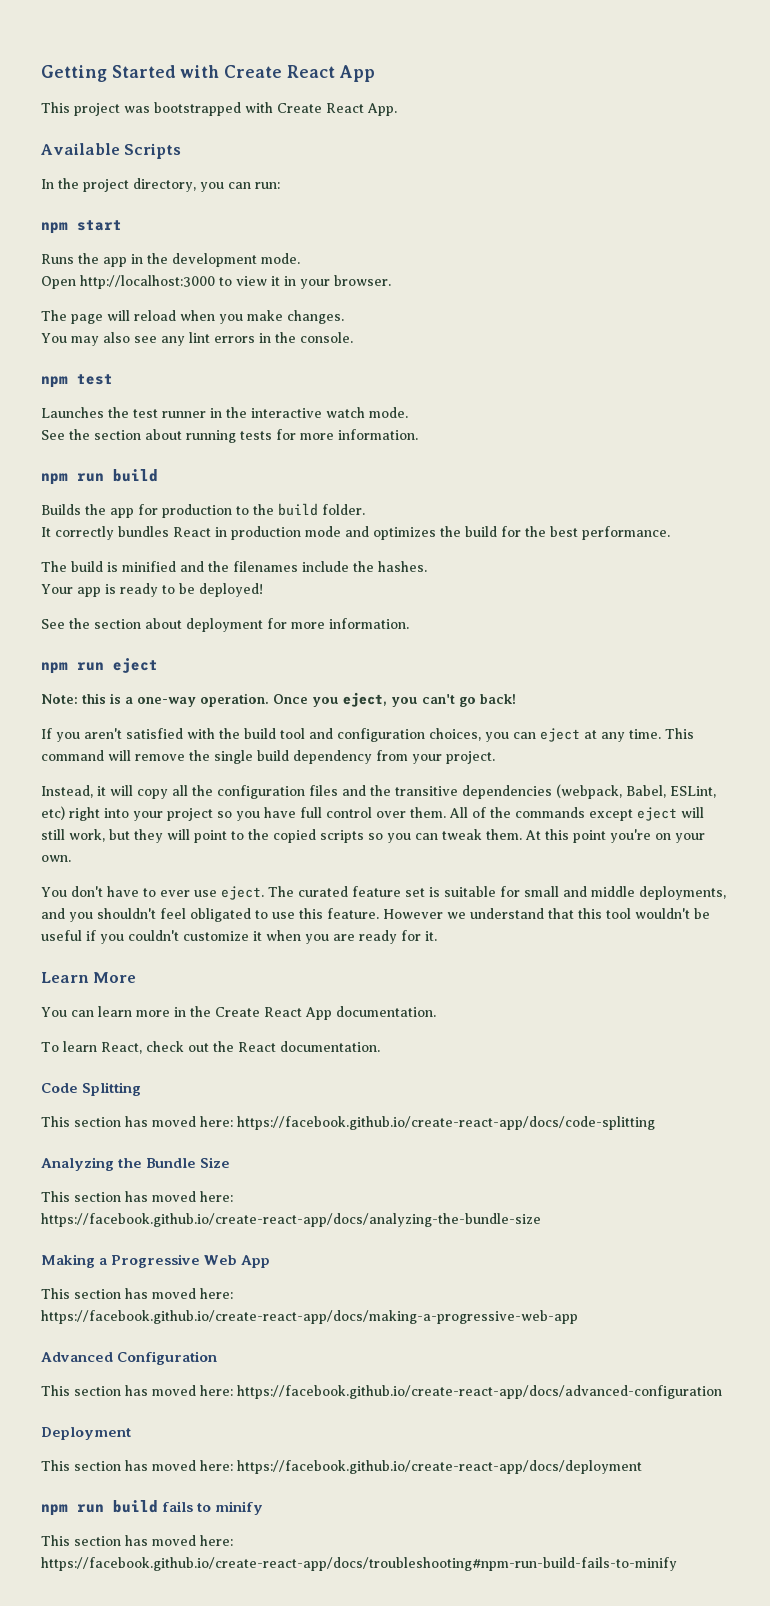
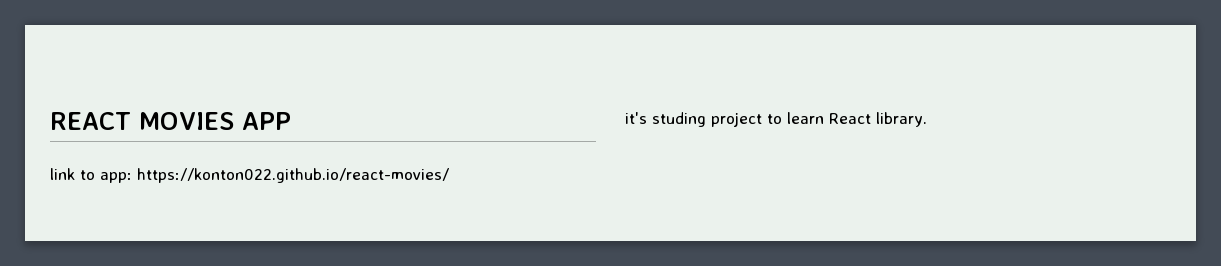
- Getting Started with Create React App
- This project was bootstrapped with Create React App.
- Available Scripts
- In the project directory, you can run:
- npm start
- Runs the app in the development mode.
- Open http://localhost:3000 to view it in your browser.
- The page will reload when you make changes.
- You may also see any lint errors in the console.
- npm test
- Launches the test runner in the interactive watch mode.
- See the section about running tests for more information.
- npm run build
- Builds the app for production to the build folder.
- It correctly bundles React in production mode and optimizes the build for the best performance.
- The build is minified and the filenames include the hashes.
- Your app is ready to be deployed!
- See the section about deployment for more information.
- npm run eject
- Note: this is a one-way operation. Once you eject, you can't go back!
- If you aren't satisfied with the build tool and configuration choices, you can eject at any time. This command will remove the single build dependency from your project.
- Instead, it will copy all the configuration files and the transitive dependencies (webpack, Babel, ESLint, etc) right into your project so you have full control over them. All of the commands except eject will still work, but they will point to the copied scripts so you can tweak them. At this point you're on your own.
- You don't have to ever use eject. The curated feature set is suitable for small and middle deployments, and you shouldn't feel obligated to use this feature. However we understand that this tool wouldn't be useful if you couldn't customize it when you are ready for it.
- Learn More
- You can learn more in the Create React App documentation.
- To learn React, check out the React documentation.
- Code Splitting
- This section has moved here: https://facebook.github.io/create-react-app/docs/code-splitting
- Analyzing the Bundle Size
- This section has moved here: https://facebook.github.io/create-react-app/docs/analyzing-the-bundle-size
- Making a Progressive Web App
- This section has moved here: https://facebook.github.io/create-react-app/docs/making-a-progressive-web-app
- Advanced Configuration
- This section has moved here: https://facebook.github.io/create-react-app/docs/advanced-configuration
- Deployment
- This section has moved here: https://facebook.github.io/create-react-app/docs/deployment
- npm run build fails to minify
- This section has moved here: https://facebook.github.io/create-react-app/docs/troubleshooting#npm-run-build-fails-to-minify
+ REACT MOVIES APP
+ link to app: https://konton022.github.io/react-movies/
+ it's studing project to learn React library.

